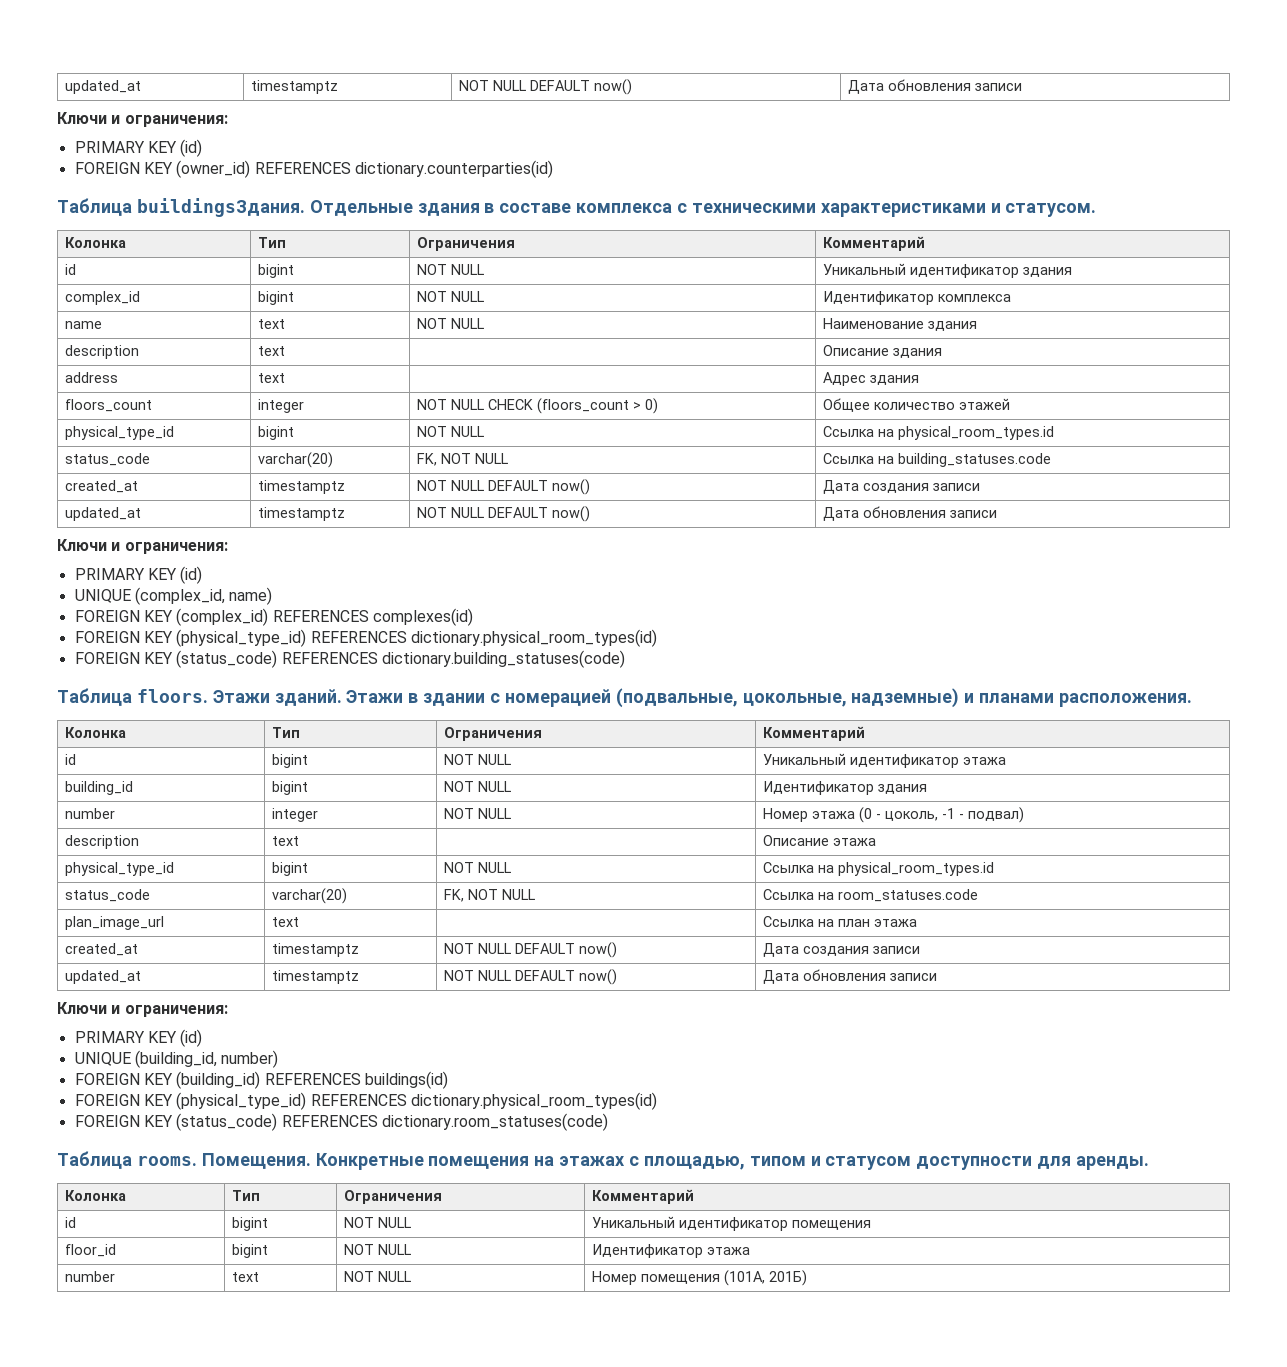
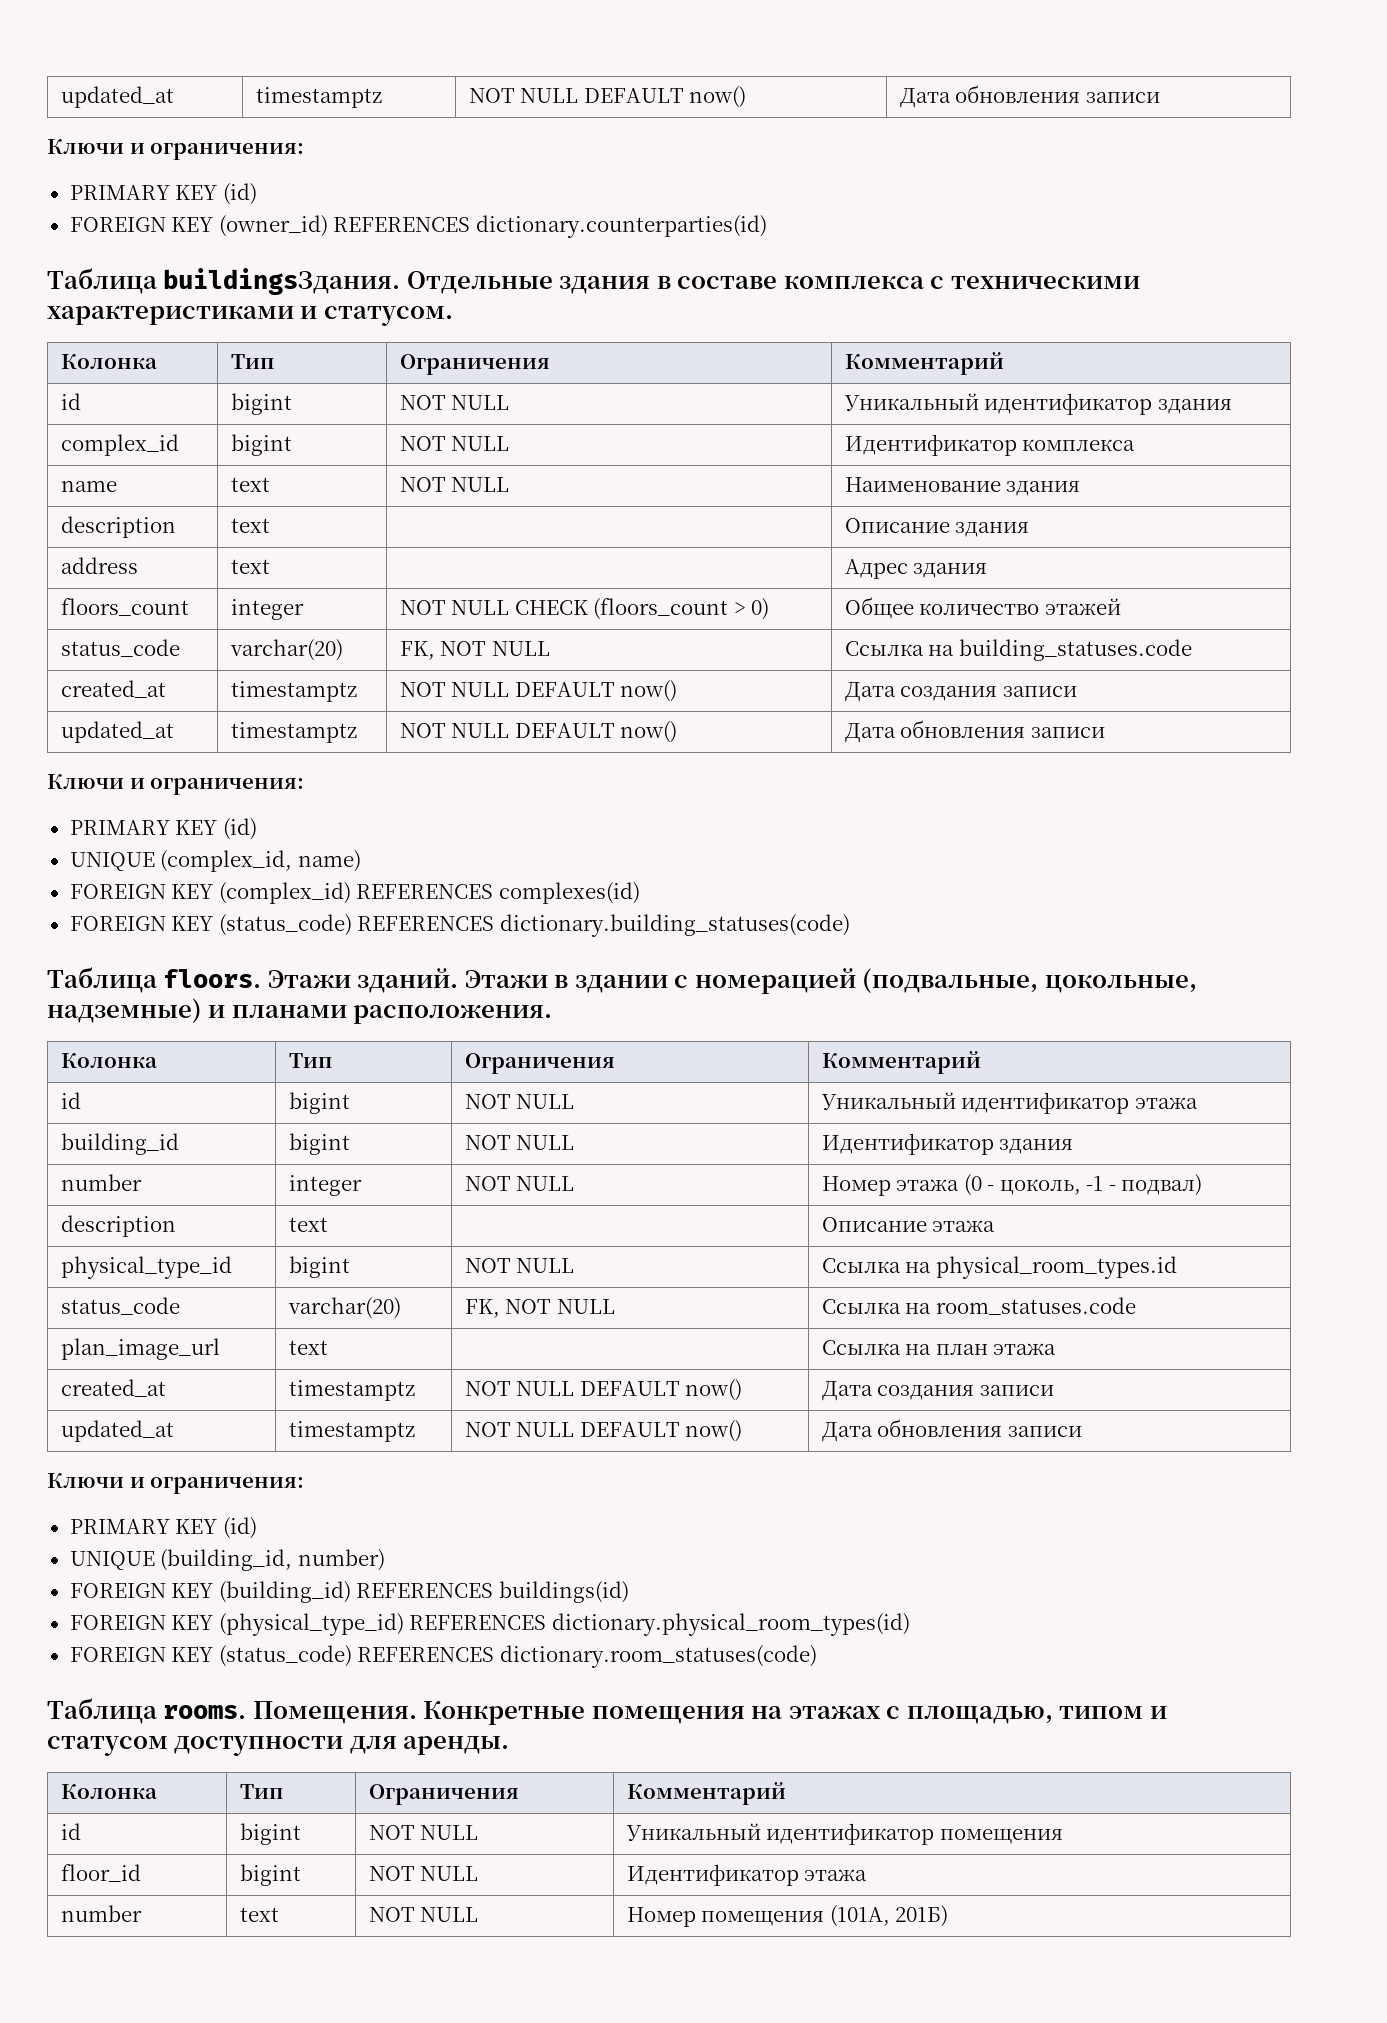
  floors_count | integer | NOT NULL CHECK (floors_count > 0) | Общее количество этажей
- physical_type_id | bigint | NOT NULL | Ссылка на physical_room_types.id
  FOREIGN KEY (complex_id) REFERENCES complexes(id)
- FOREIGN KEY (physical_type_id) REFERENCES dictionary.physical_room_types(id)

